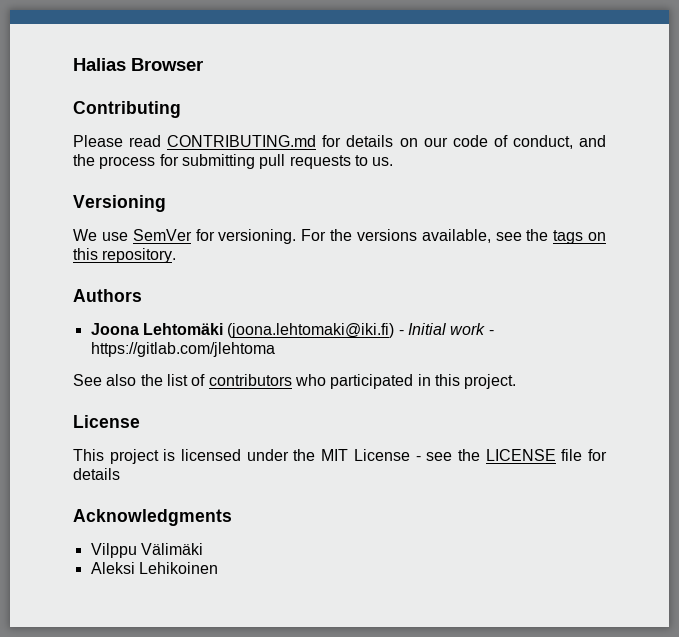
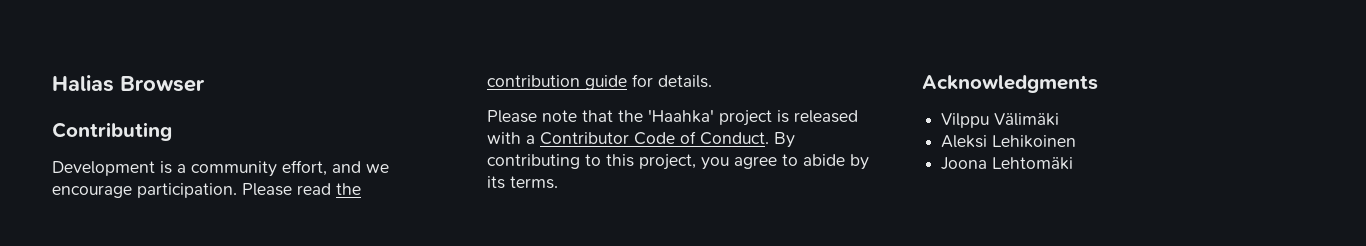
- Please read CONTRIBUTING.md for details on our code of conduct, and the process for submitting pull requests to us.
- Versioning
- We use SemVer for versioning. For the versions available, see the tags on this repository.
- Authors
- Joona Lehtomäki (joona.lehtomaki@iki.fi) - Initial work - https://gitlab.com/jlehtoma
- See also the list of contributors who participated in this project.
- License
- This project is licensed under the MIT License - see the LICENSE file for details
+ Development is a community effort, and we encourage participation. Please read the contribution guide for details.
+ Please note that the 'Haahka' project is released with a Contributor Code of Conduct. By contributing to this project, you agree to abide by its terms.
+ Joona Lehtomäki

